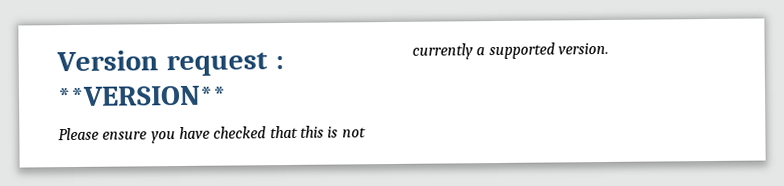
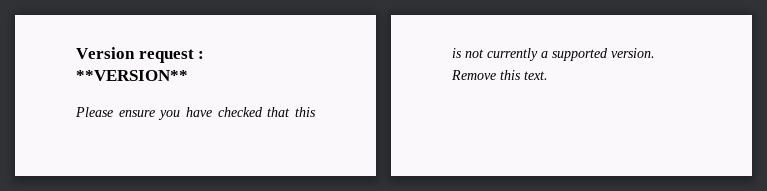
+ Remove this text.

